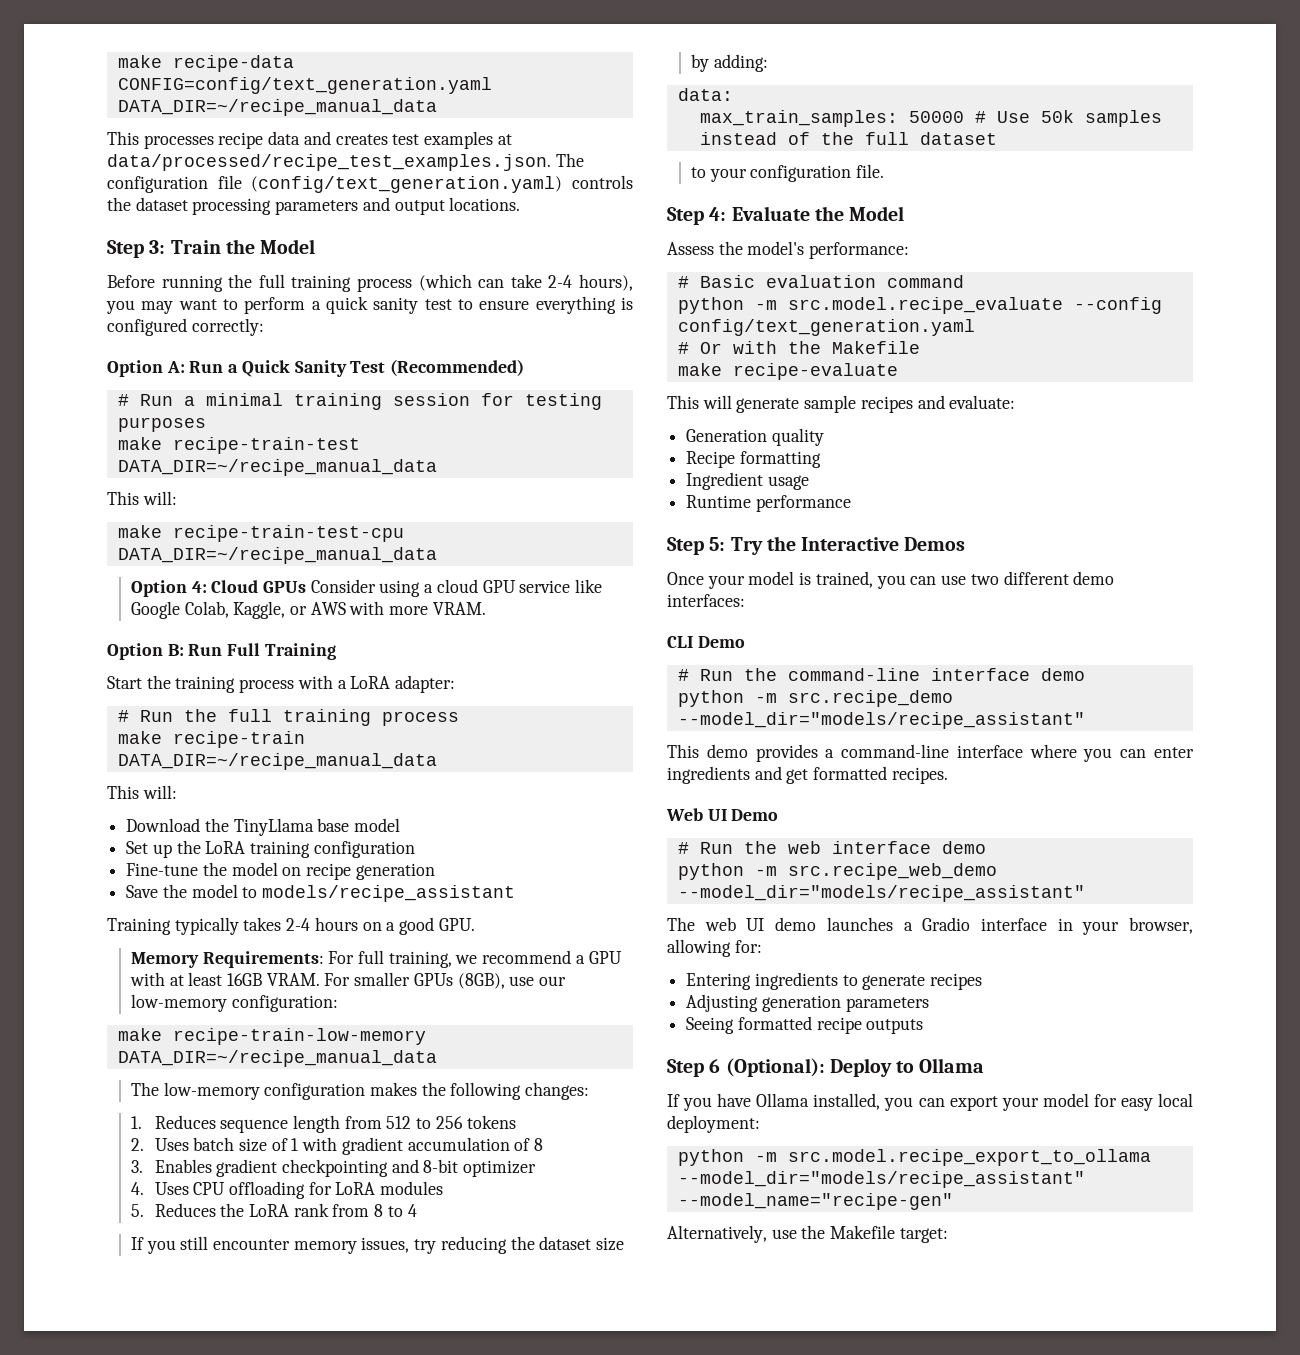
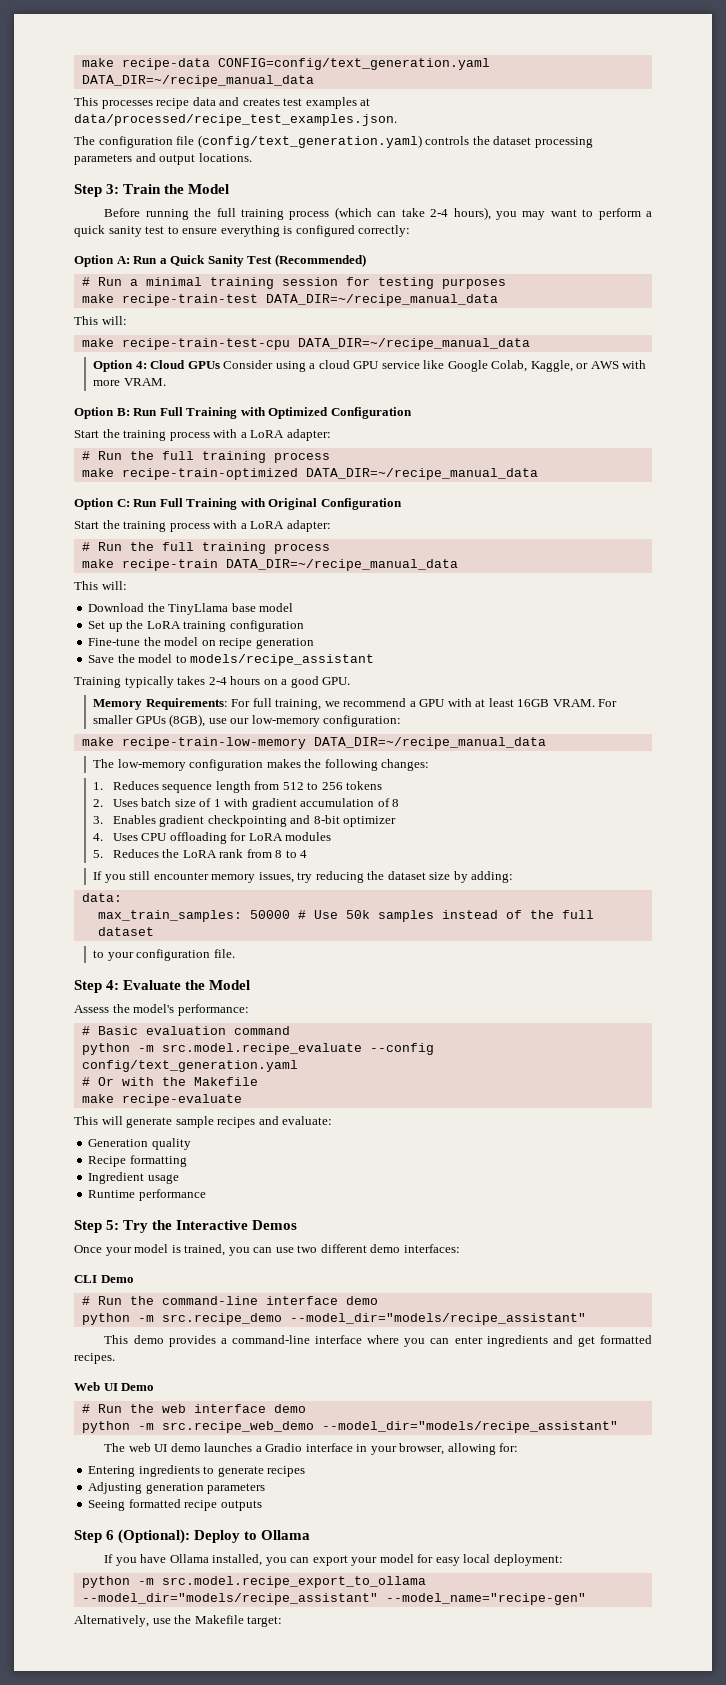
- This processes recipe data and creates test examples at data/processed/recipe_test_examples.json. The configuration file (config/text_generation.yaml) controls the dataset processing parameters and output locations.
+ This processes recipe data and creates test examples at data/processed/recipe_test_examples.json.
+ The configuration file (config/text_generation.yaml) controls the dataset processing parameters and output locations.
- Option B: Run Full Training
+ Option B: Run Full Training with Optimized Configuration
+ Start the training process with a LoRA adapter:
+ # Run the full training process
+ make recipe-train-optimized DATA_DIR=~/recipe_manual_data
+ Option C: Run Full Training with Original Configuration

